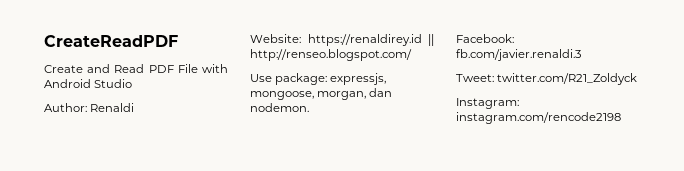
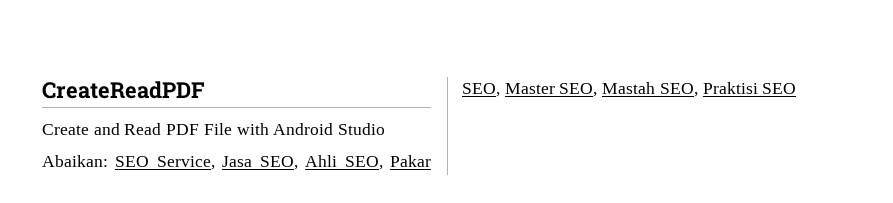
- Author: Renaldi
- Website: https://renaldirey.id || http://renseo.blogspot.com/
- Use package: expressjs, mongoose, morgan, dan nodemon.
- Facebook: fb.com/javier.renaldi.3
- Tweet: twitter.com/R21_Zoldyck
- Instagram: instagram.com/rencode2198
+ Abaikan: SEO Service, Jasa SEO, Ahli SEO, Pakar SEO, Master SEO, Mastah SEO, Praktisi SEO

